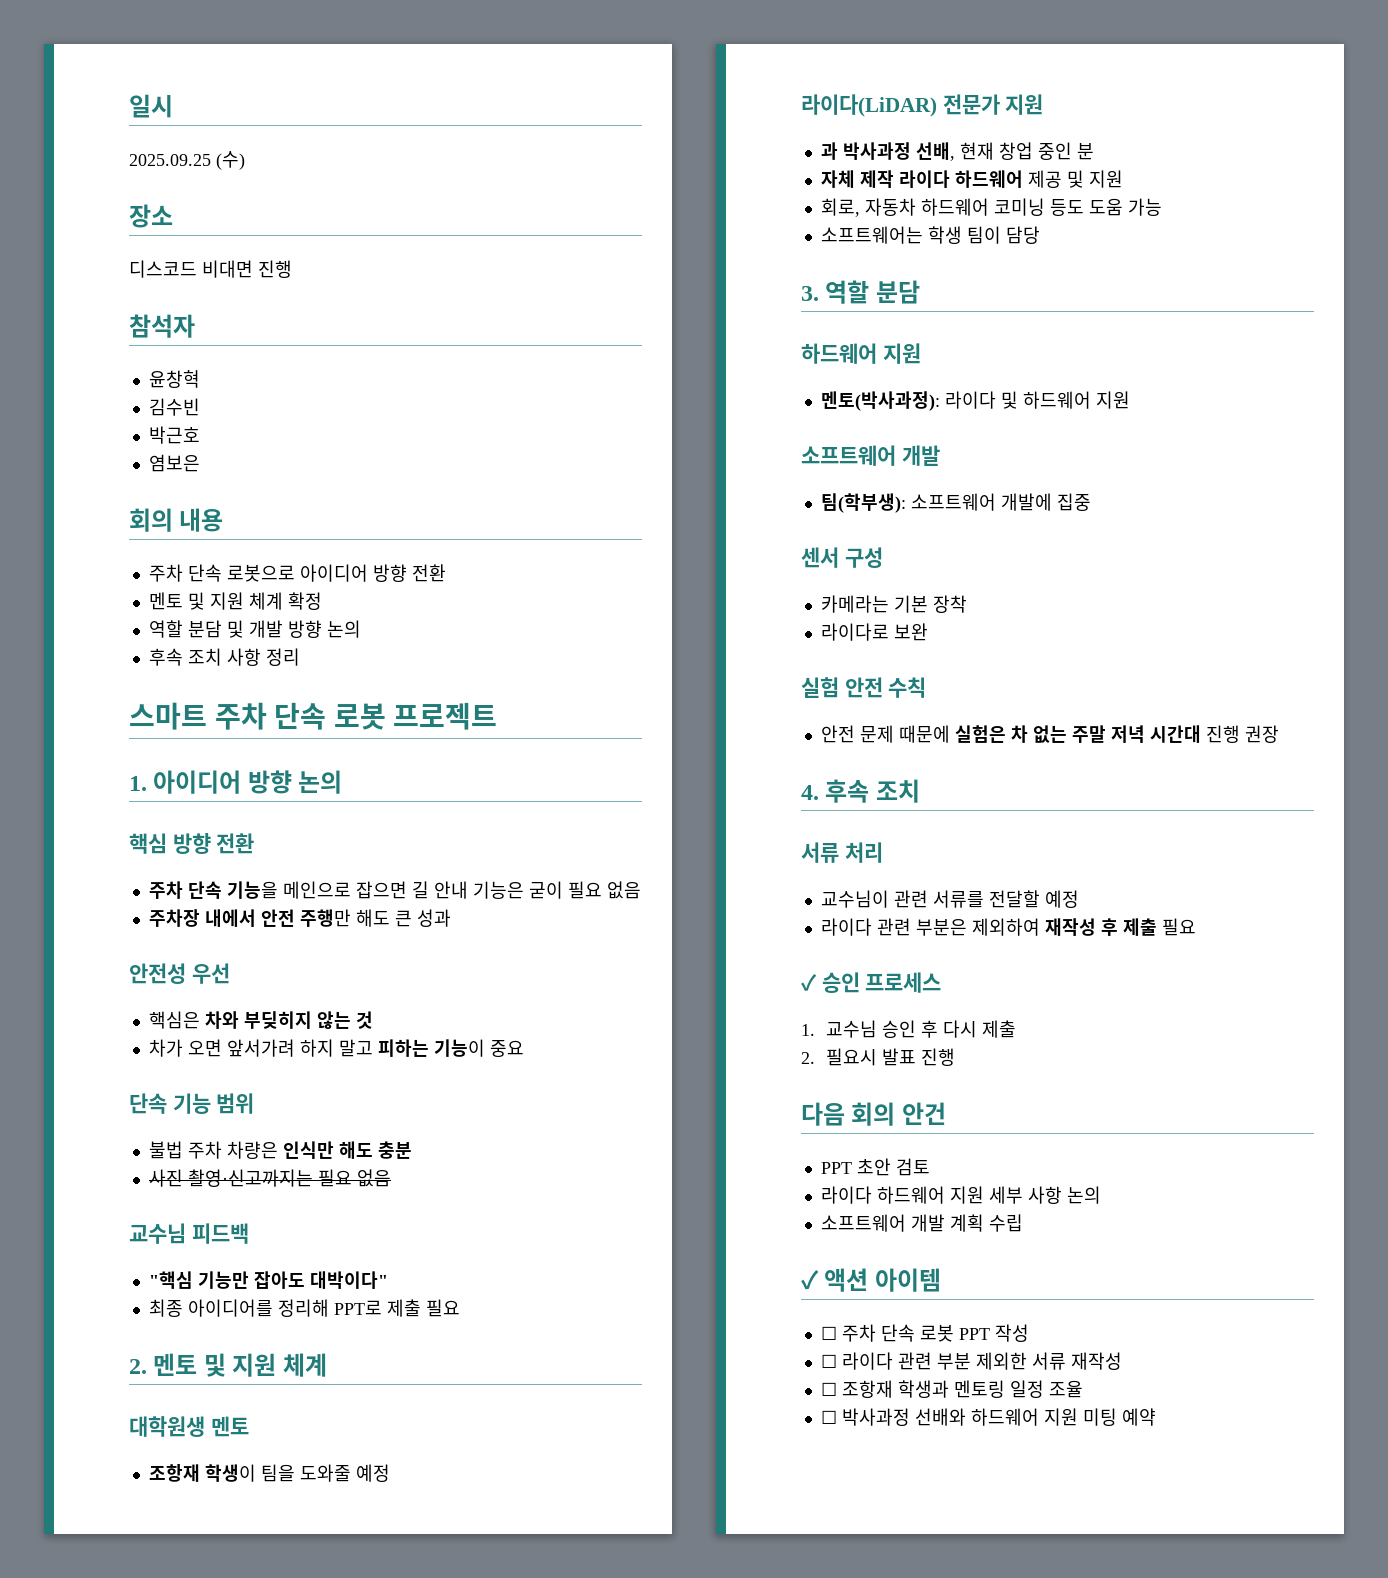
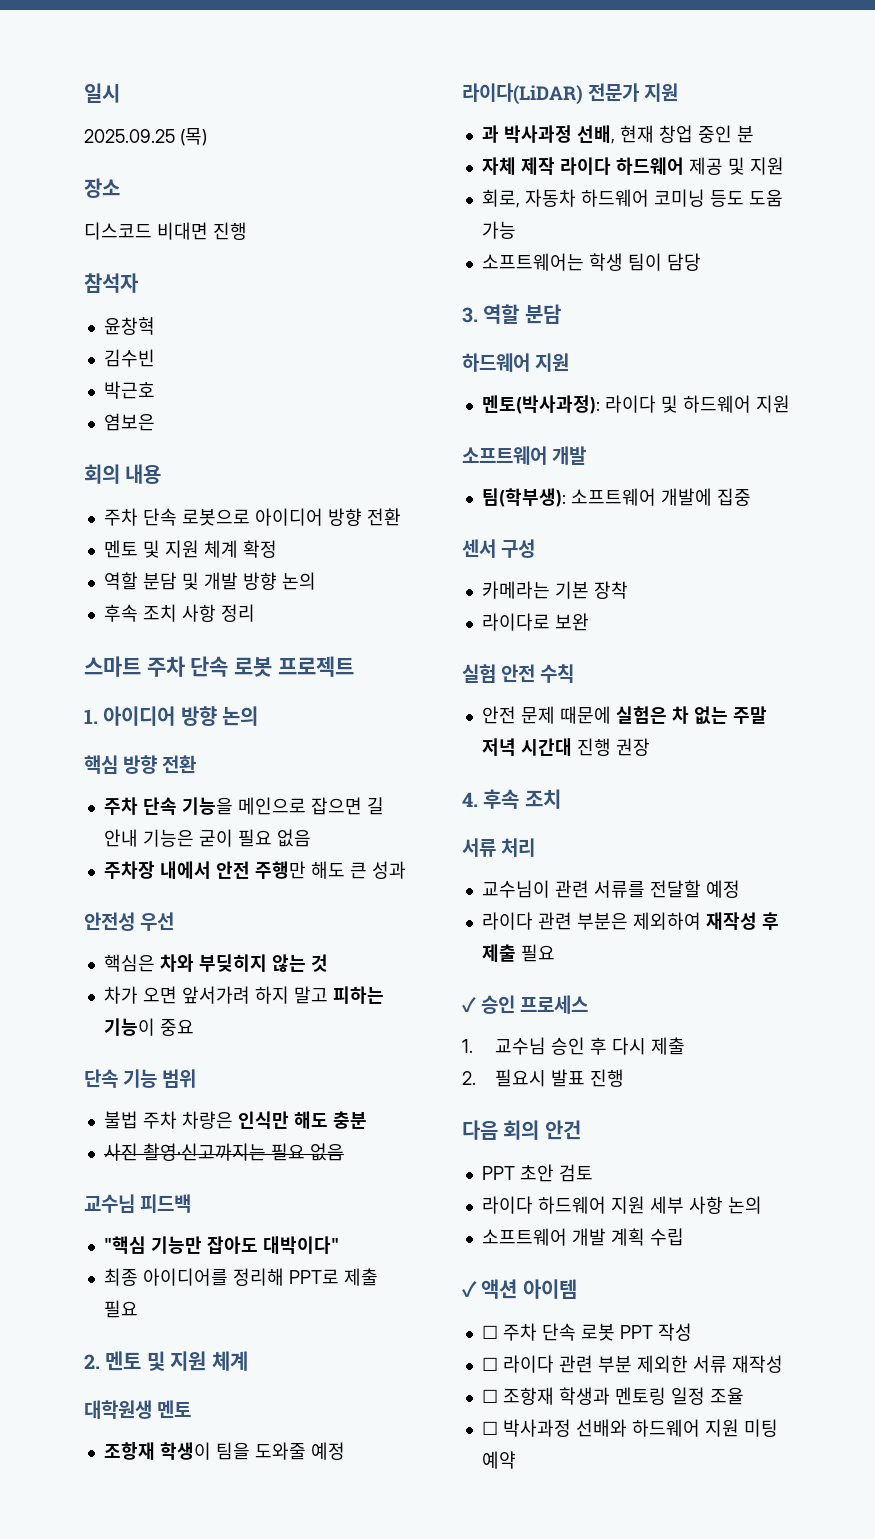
- 2025.09.25 (수)
+ 2025.09.25 (목)

